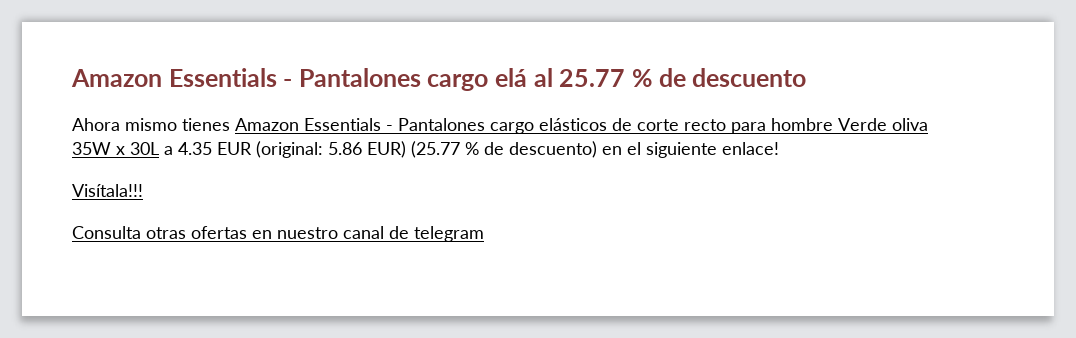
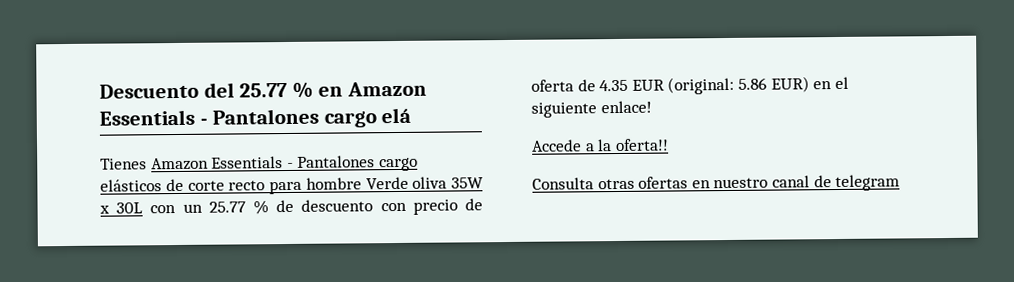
- Amazon Essentials - Pantalones cargo elá al 25.77 % de descuento
- Ahora mismo tienes Amazon Essentials - Pantalones cargo elásticos de corte recto para hombre Verde oliva 35W x 30L a 4.35 EUR (original: 5.86 EUR) (25.77 % de descuento) en el siguiente enlace!
+ Descuento del 25.77 % en Amazon Essentials - Pantalones cargo elá
+ Tienes Amazon Essentials - Pantalones cargo elásticos de corte recto para hombre Verde oliva 35W x 30L con un 25.77 % de descuento con precio de oferta de 4.35 EUR (original: 5.86 EUR) en el siguiente enlace!
- Visítala!!!
+ Accede a la oferta!!

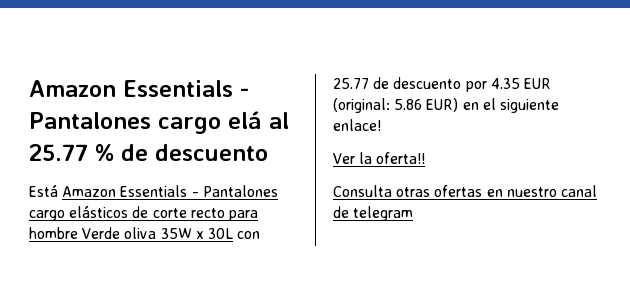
- Descuento del 25.77 % en Amazon Essentials - Pantalones cargo elá
- Tienes Amazon Essentials - Pantalones cargo elásticos de corte recto para hombre Verde oliva 35W x 30L con un 25.77 % de descuento con precio de oferta de 4.35 EUR (original: 5.86 EUR) en el siguiente enlace!
+ Amazon Essentials - Pantalones cargo elá al 25.77 % de descuento
+ Está Amazon Essentials - Pantalones cargo elásticos de corte recto para hombre Verde oliva 35W x 30L con 25.77 de descuento por 4.35 EUR (original: 5.86 EUR) en el siguiente enlace!
- Accede a la oferta!!
+ Ver la oferta!!

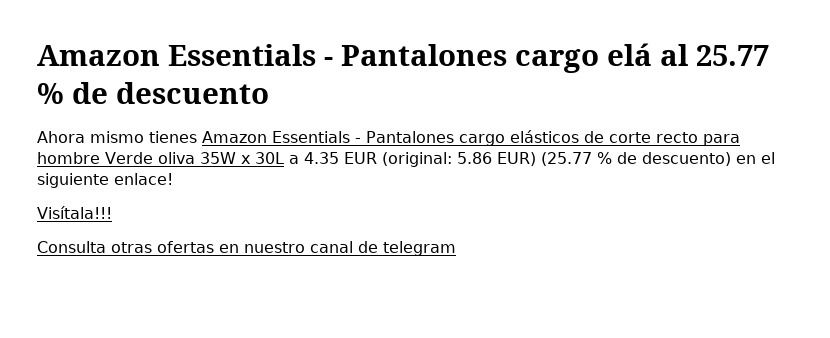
- Está Amazon Essentials - Pantalones cargo elásticos de corte recto para hombre Verde oliva 35W x 30L con 25.77 de descuento por 4.35 EUR (original: 5.86 EUR) en el siguiente enlace!
+ Ahora mismo tienes Amazon Essentials - Pantalones cargo elásticos de corte recto para hombre Verde oliva 35W x 30L a 4.35 EUR (original: 5.86 EUR) (25.77 % de descuento) en el siguiente enlace!
- Ver la oferta!!
+ Visítala!!!

